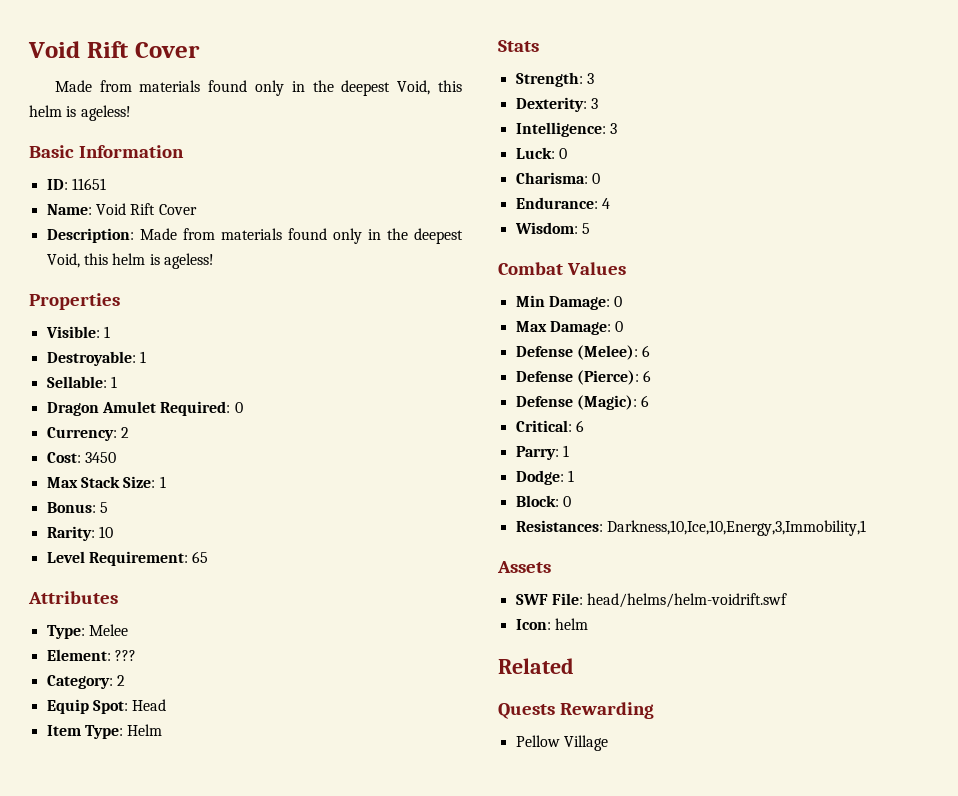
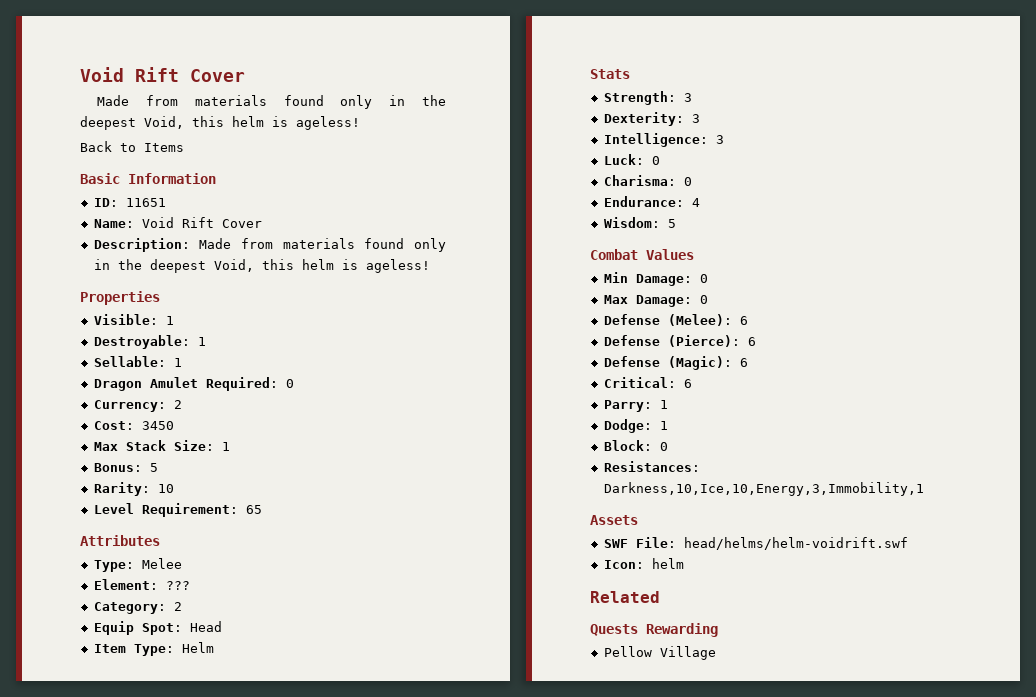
+ Back to Items

